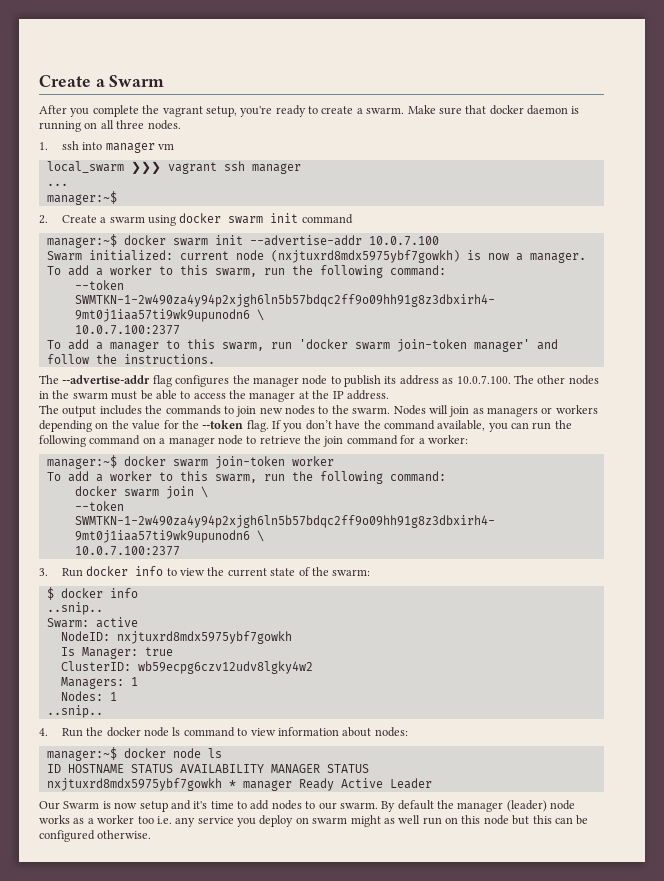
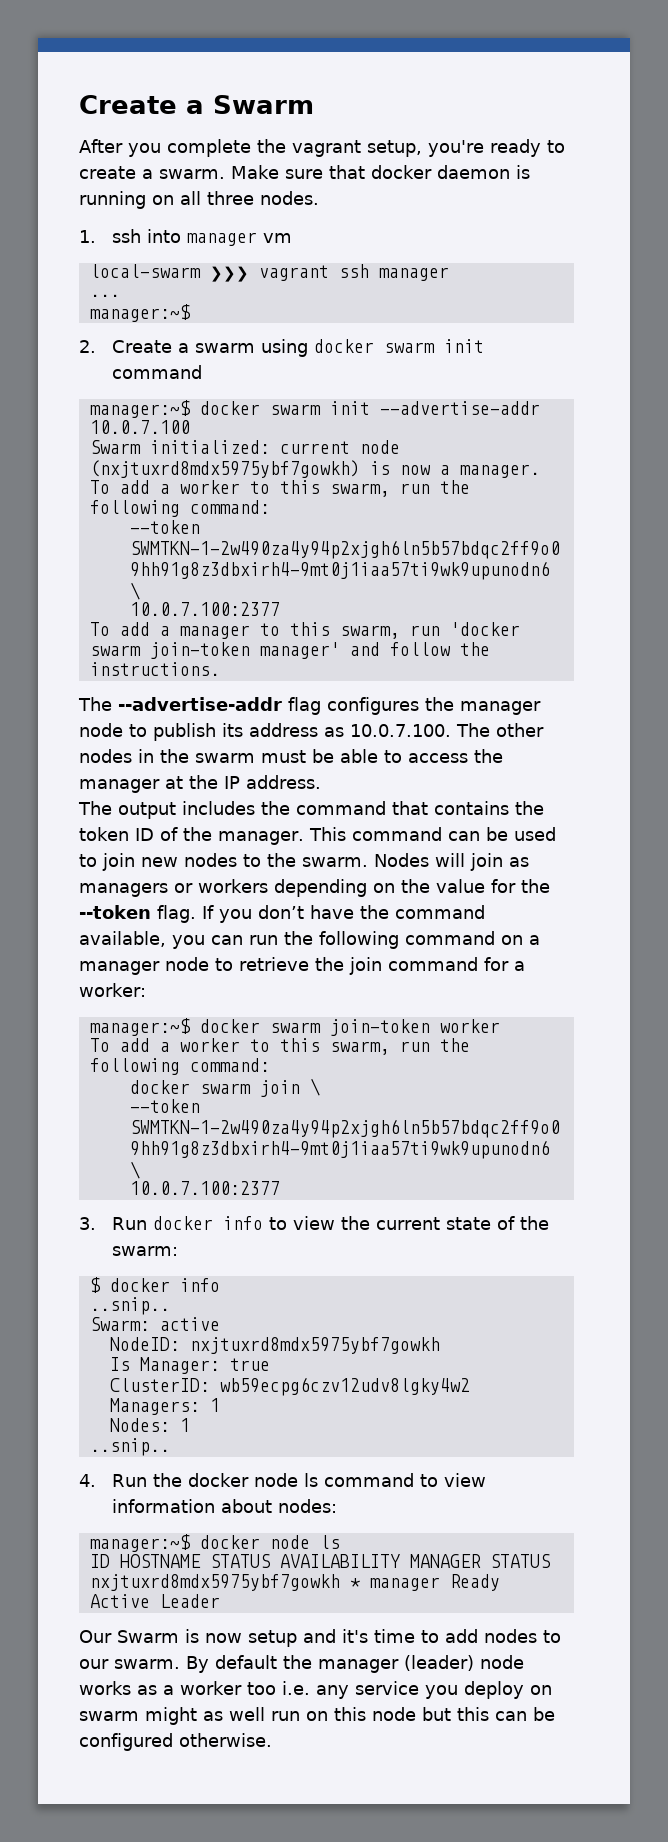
- local_swarm ❯❯❯ vagrant ssh manager
+ local-swarm ❯❯❯ vagrant ssh manager
- The output includes the commands to join new nodes to the swarm.
+ The output includes the command that contains the token ID of the manager. This command can be used to join new nodes to the swarm.

